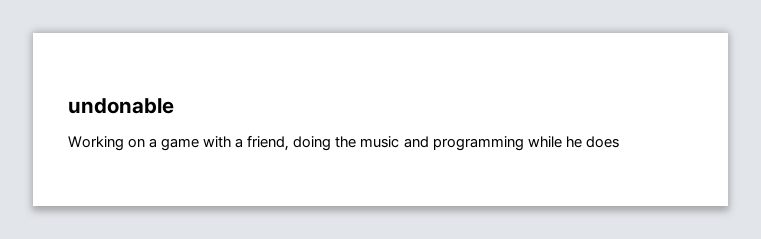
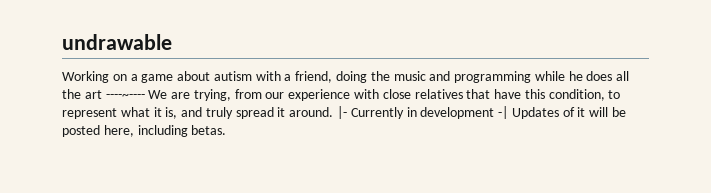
- undonable
+ undrawable
- Working on a game with a friend, doing the music and programming while he does
+ Working on a game about autism with a friend, doing the music and programming while he does all the art ----~---- We are trying, from our experience with close relatives that have this condition, to represent what it is, and truly spread it around. |- Currently in development -| Updates of it will be posted here, including betas.

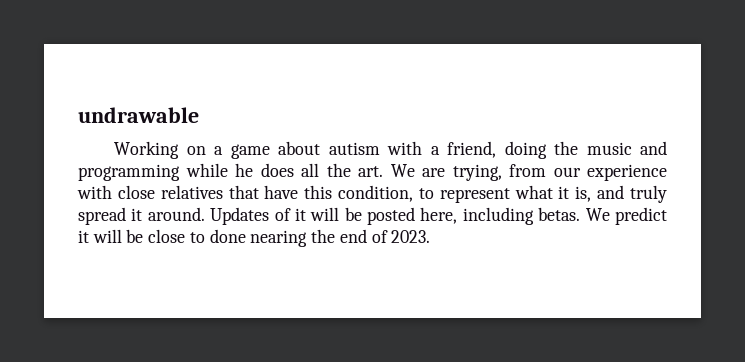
- Working on a game about autism with a friend, doing the music and programming while he does all the art ----~---- We are trying, from our experience with close relatives that have this condition, to represent what it is, and truly spread it around.
+ Working on a game about autism with a friend, doing the music and programming while he does all the art. We are trying, from our experience with close relatives that have this condition, to represent what it is, and truly spread it around.
- |- Currently in development -| Updates of it will be posted here, including betas.
+ Updates of it will be posted here, including betas.
+ We predict it will be close to done nearing the end of 2023.

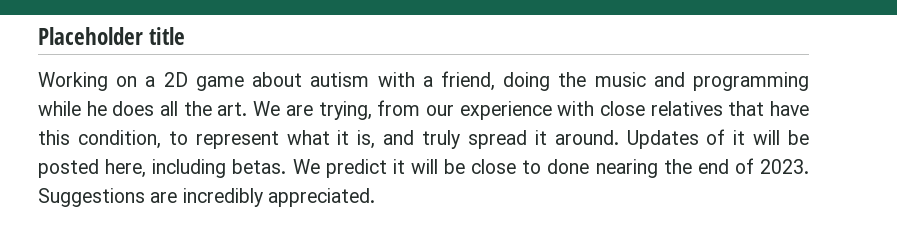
- undrawable
+ Placeholder title
- Working on a game about autism with a friend, doing the music and programming while he does all the art. We are trying, from our experience with close relatives that have this condition, to represent what it is, and truly spread it around.
+ Working on a 2D game about autism with a friend, doing the music and programming while he does all the art. We are trying, from our experience with close relatives that have this condition, to represent what it is, and truly spread it around.
+ Suggestions are incredibly appreciated.

